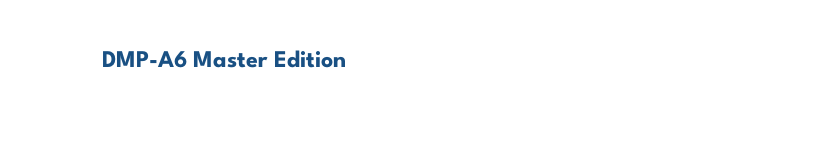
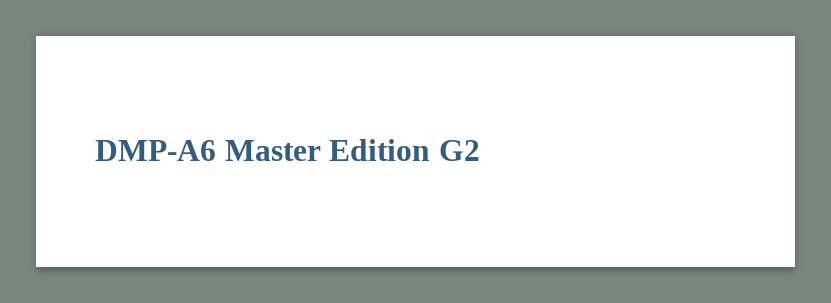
- DMP-A6 Master Edition
+ DMP-A6 Master Edition G2

